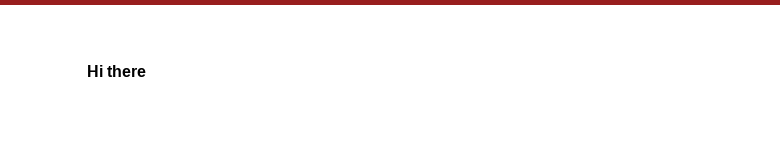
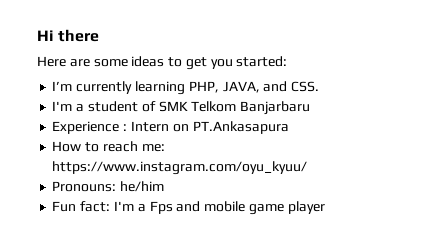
+ Here are some ideas to get you started:
+ I’m currently learning PHP, JAVA, and CSS.
+ I'm a student of SMK Telkom Banjarbaru
+ Experience : Intern on PT.Ankasapura
+ How to reach me: https://www.instagram.com/oyu_kyuu/
+ Pronouns: he/him
+ Fun fact: I'm a Fps and mobile game player

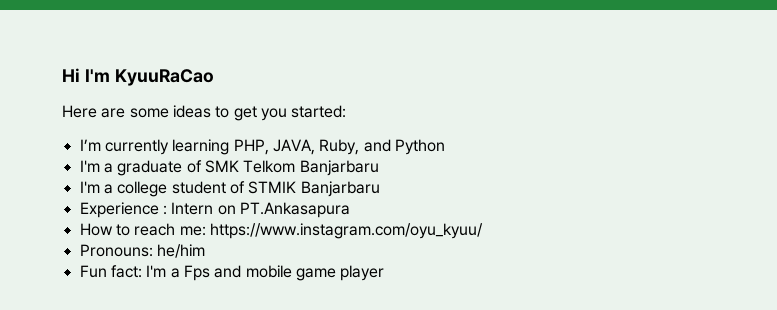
- Hi there
+ Hi I'm KyuuRaCao
- I’m currently learning PHP, JAVA, and CSS.
- I'm a student of SMK Telkom Banjarbaru
+ I’m currently learning PHP, JAVA, Ruby, and Python
+ I'm a graduate of SMK Telkom Banjarbaru
+ I'm a college student of STMIK Banjarbaru

